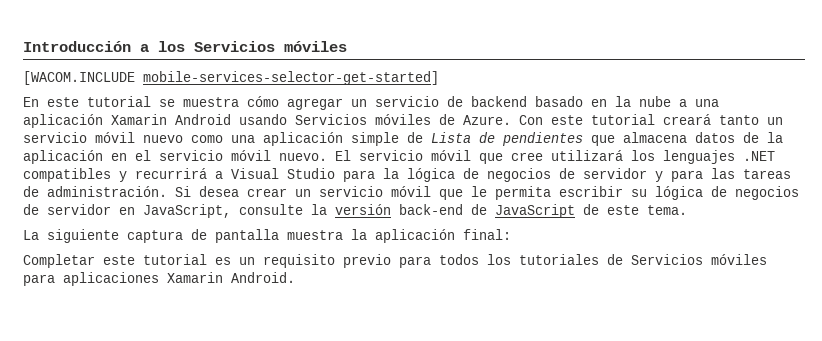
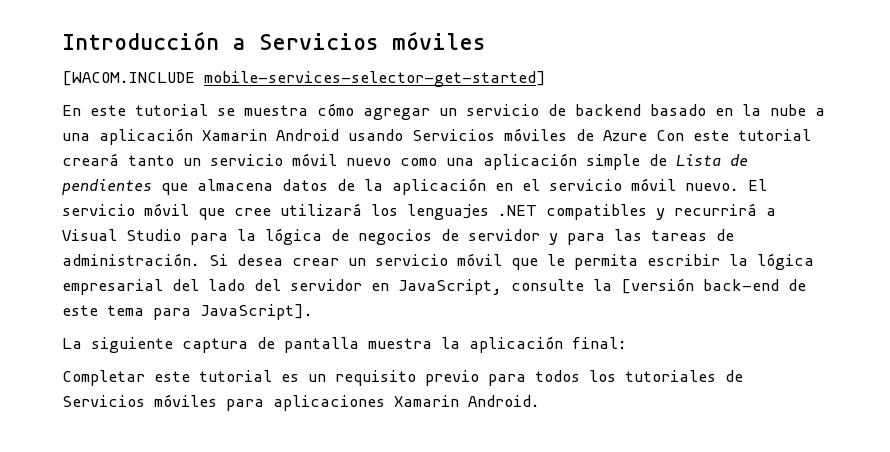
- Introducción a los Servicios móviles
+ Introducción a Servicios móviles
- En este tutorial se muestra cómo agregar un servicio de backend basado en la nube a una aplicación Xamarin Android usando Servicios móviles de Azure. Con este tutorial creará tanto un servicio móvil nuevo como una aplicación simple de Lista de pendientes que almacena datos de la aplicación en el servicio móvil nuevo.
+ En este tutorial se muestra cómo agregar un servicio de backend basado en la nube a una aplicación Xamarin Android usando Servicios móviles de Azure Con este tutorial creará tanto un servicio móvil nuevo como una aplicación simple de Lista de pendientes que almacena datos de la aplicación en el servicio móvil nuevo.
- Si desea crear un servicio móvil que le permita escribir su lógica de negocios de servidor en JavaScript, consulte la versión back-end de JavaScript de este tema.
+ Si desea crear un servicio móvil que le permita escribir la lógica empresarial del lado del servidor en JavaScript, consulte la [versión back-end de este tema para JavaScript].

